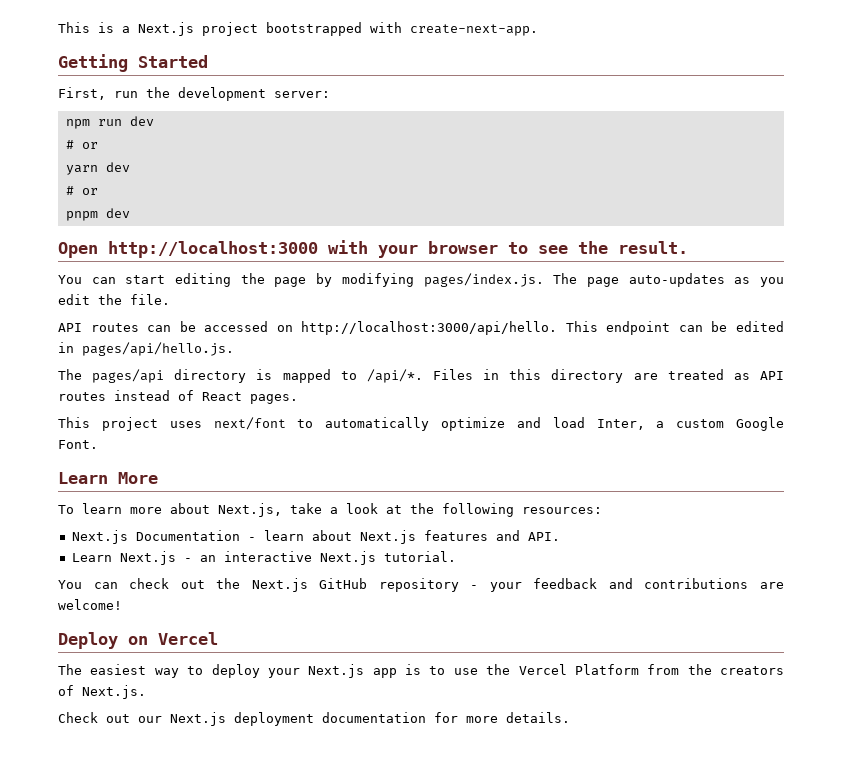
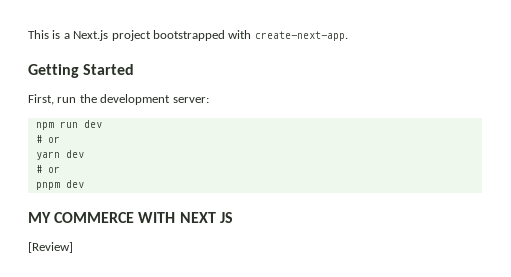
- Open http://localhost:3000 with your browser to see the result.
- You can start editing the page by modifying pages/index.js. The page auto-updates as you edit the file.
- API routes can be accessed on http://localhost:3000/api/hello. This endpoint can be edited in pages/api/hello.js.
- The pages/api directory is mapped to /api/*. Files in this directory are treated as API routes instead of React pages.
- This project uses next/font to automatically optimize and load Inter, a custom Google Font.
- Learn More
- To learn more about Next.js, take a look at the following resources:
- Next.js Documentation - learn about Next.js features and API.
- Learn Next.js - an interactive Next.js tutorial.
- You can check out the Next.js GitHub repository - your feedback and contributions are welcome!
- Deploy on Vercel
- The easiest way to deploy your Next.js app is to use the Vercel Platform from the creators of Next.js.
- Check out our Next.js deployment documentation for more details.
+ MY COMMERCE WITH NEXT JS
+ [Review]

